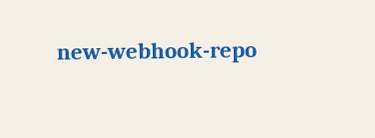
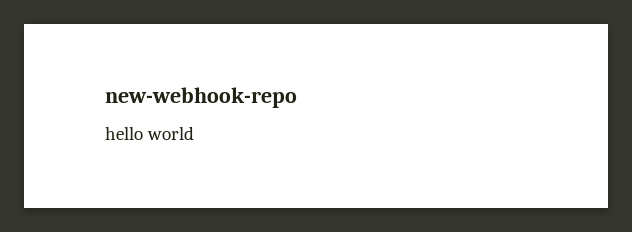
+ hello world

